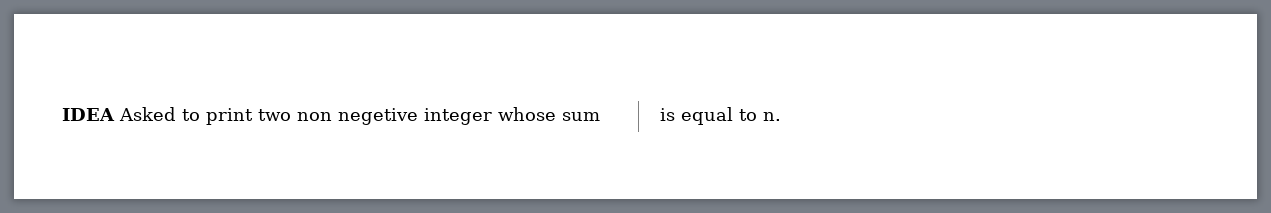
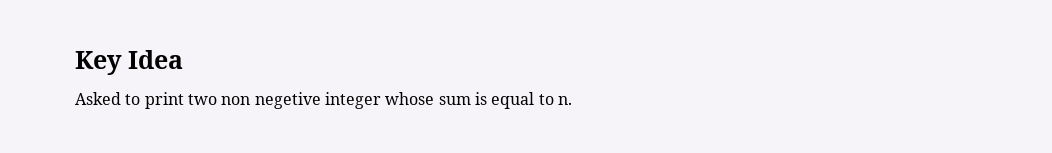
- IDEA Asked to print two non negetive integer whose sum is equal to n.
+ Key Idea
+ Asked to print two non negetive integer whose sum is equal to n.

